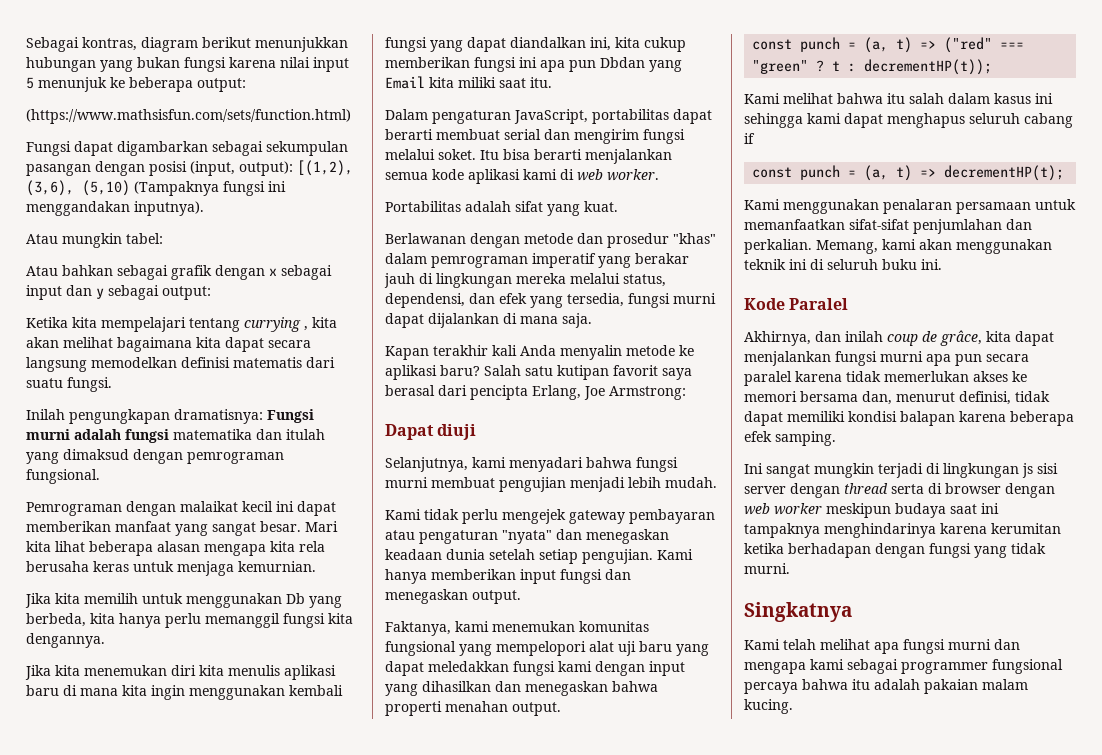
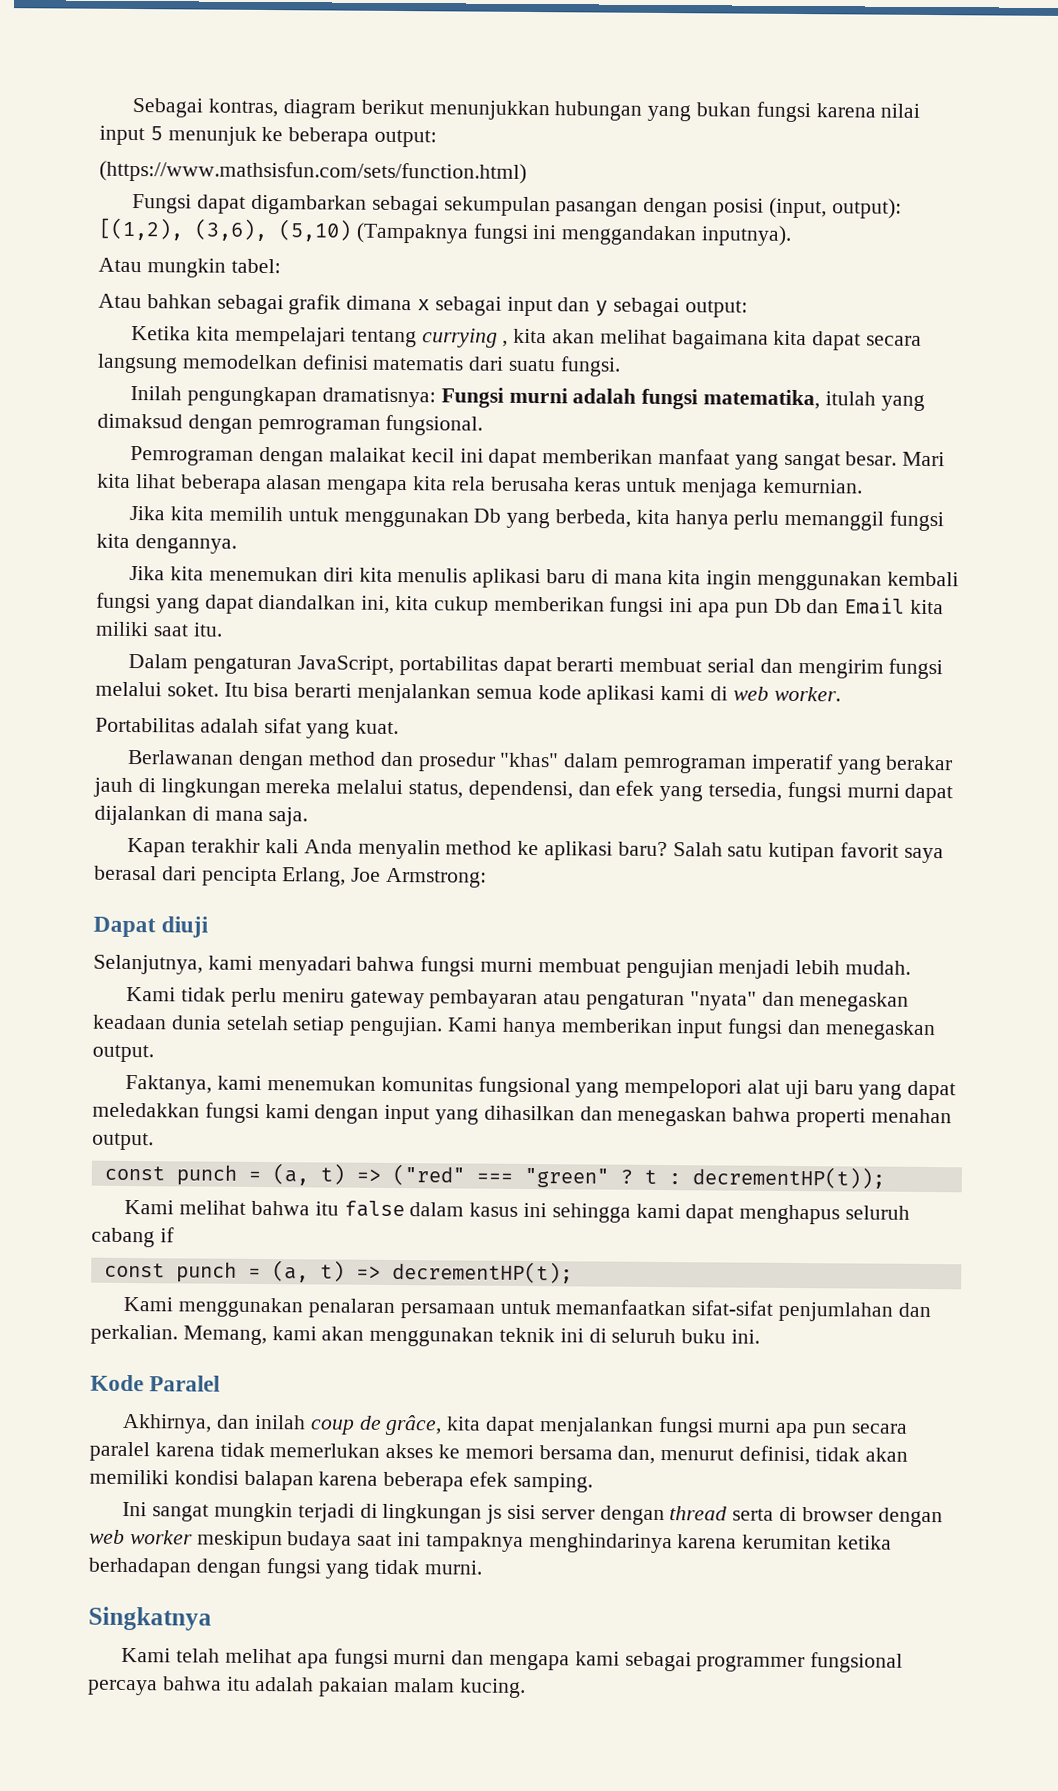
- Atau bahkan sebagai grafik dengan x sebagai input dan y sebagai output:
+ Atau bahkan sebagai grafik dimana x sebagai input dan y sebagai output:
- Inilah pengungkapan dramatisnya: Fungsi murni adalah fungsi matematika dan itulah yang dimaksud dengan pemrograman fungsional.
+ Inilah pengungkapan dramatisnya: Fungsi murni adalah fungsi matematika, itulah yang dimaksud dengan pemrograman fungsional.
- Jika kita menemukan diri kita menulis aplikasi baru di mana kita ingin menggunakan kembali fungsi yang dapat diandalkan ini, kita cukup memberikan fungsi ini apa pun Dbdan yang Email kita miliki saat itu.
+ Jika kita menemukan diri kita menulis aplikasi baru di mana kita ingin menggunakan kembali fungsi yang dapat diandalkan ini, kita cukup memberikan fungsi ini apa pun Db dan Email kita miliki saat itu.
- Berlawanan dengan metode dan prosedur "khas" dalam pemrograman imperatif yang berakar jauh di lingkungan mereka melalui status, dependensi, dan efek yang tersedia, fungsi murni dapat dijalankan di mana saja.
+ Berlawanan dengan method dan prosedur "khas" dalam pemrograman imperatif yang berakar jauh di lingkungan mereka melalui status, dependensi, dan efek yang tersedia, fungsi murni dapat dijalankan di mana saja.
- Kapan terakhir kali Anda menyalin metode ke aplikasi baru?
+ Kapan terakhir kali Anda menyalin method ke aplikasi baru?
- Kami tidak perlu mengejek gateway pembayaran atau pengaturan "nyata" dan menegaskan keadaan dunia setelah setiap pengujian.
+ Kami tidak perlu meniru gateway pembayaran atau pengaturan "nyata" dan menegaskan keadaan dunia setelah setiap pengujian.
- Kami melihat bahwa itu salah dalam kasus ini sehingga kami dapat menghapus seluruh cabang if
+ Kami melihat bahwa itu false dalam kasus ini sehingga kami dapat menghapus seluruh cabang if
- Akhirnya, dan inilah coup de grâce, kita dapat menjalankan fungsi murni apa pun secara paralel karena tidak memerlukan akses ke memori bersama dan, menurut definisi, tidak dapat memiliki kondisi balapan karena beberapa efek samping.
+ Akhirnya, dan inilah coup de grâce, kita dapat menjalankan fungsi murni apa pun secara paralel karena tidak memerlukan akses ke memori bersama dan, menurut definisi, tidak akan memiliki kondisi balapan karena beberapa efek samping.

